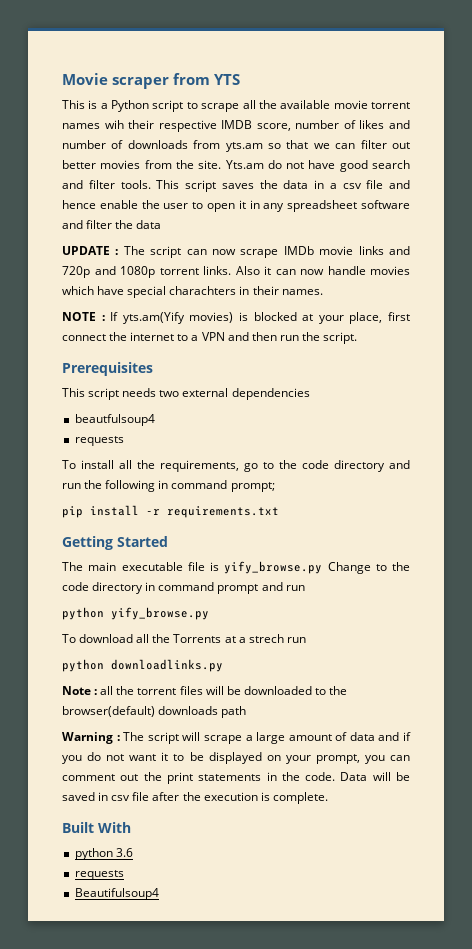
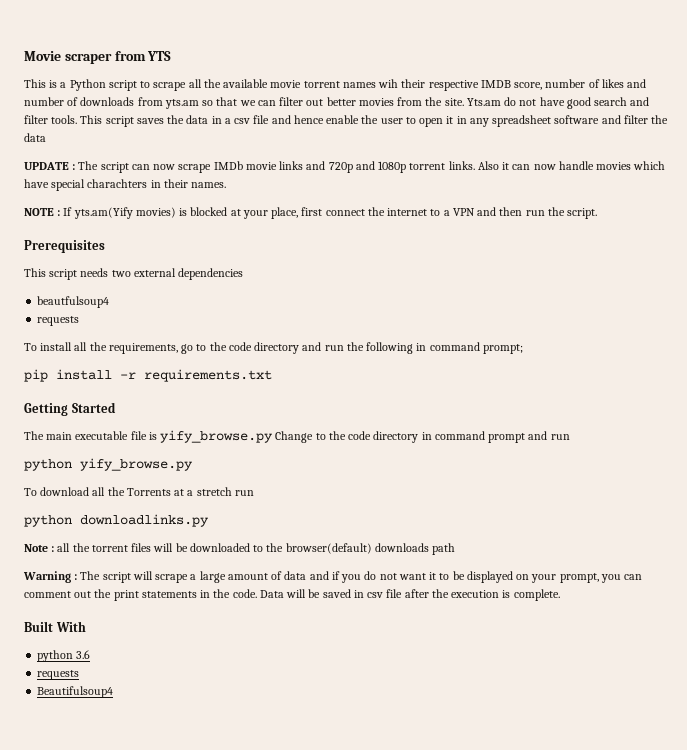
- To download all the Torrents at a strech run
+ To download all the Torrents at a stretch run

